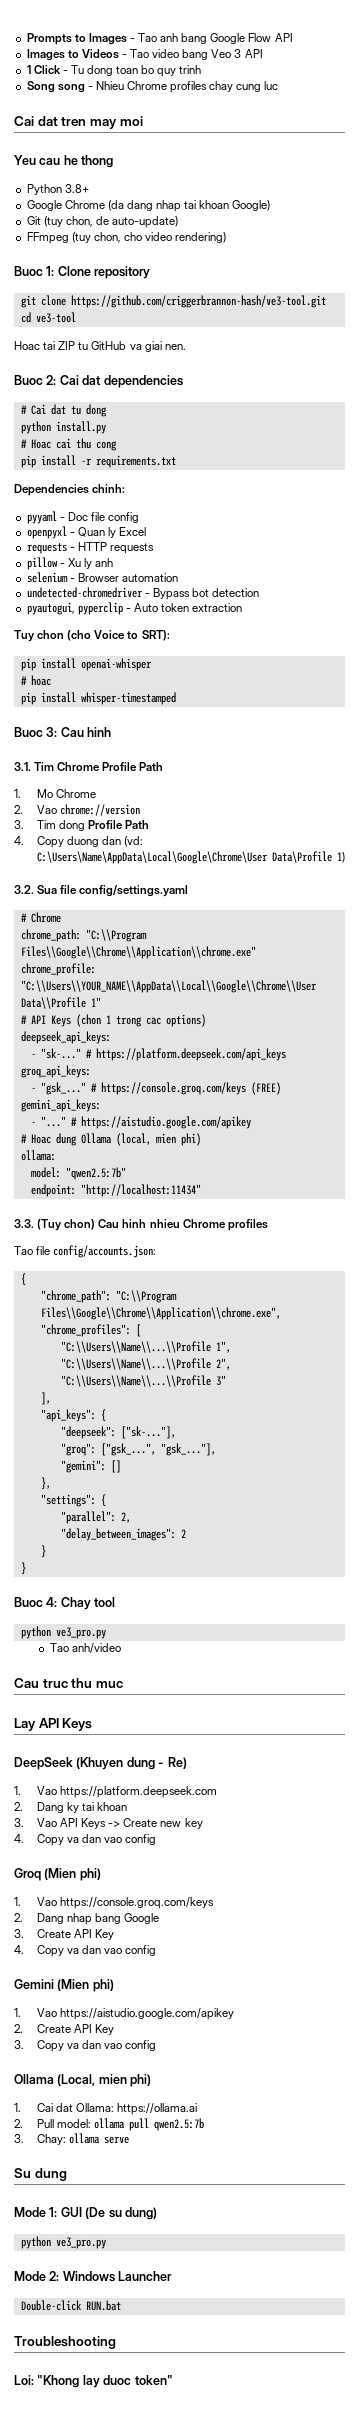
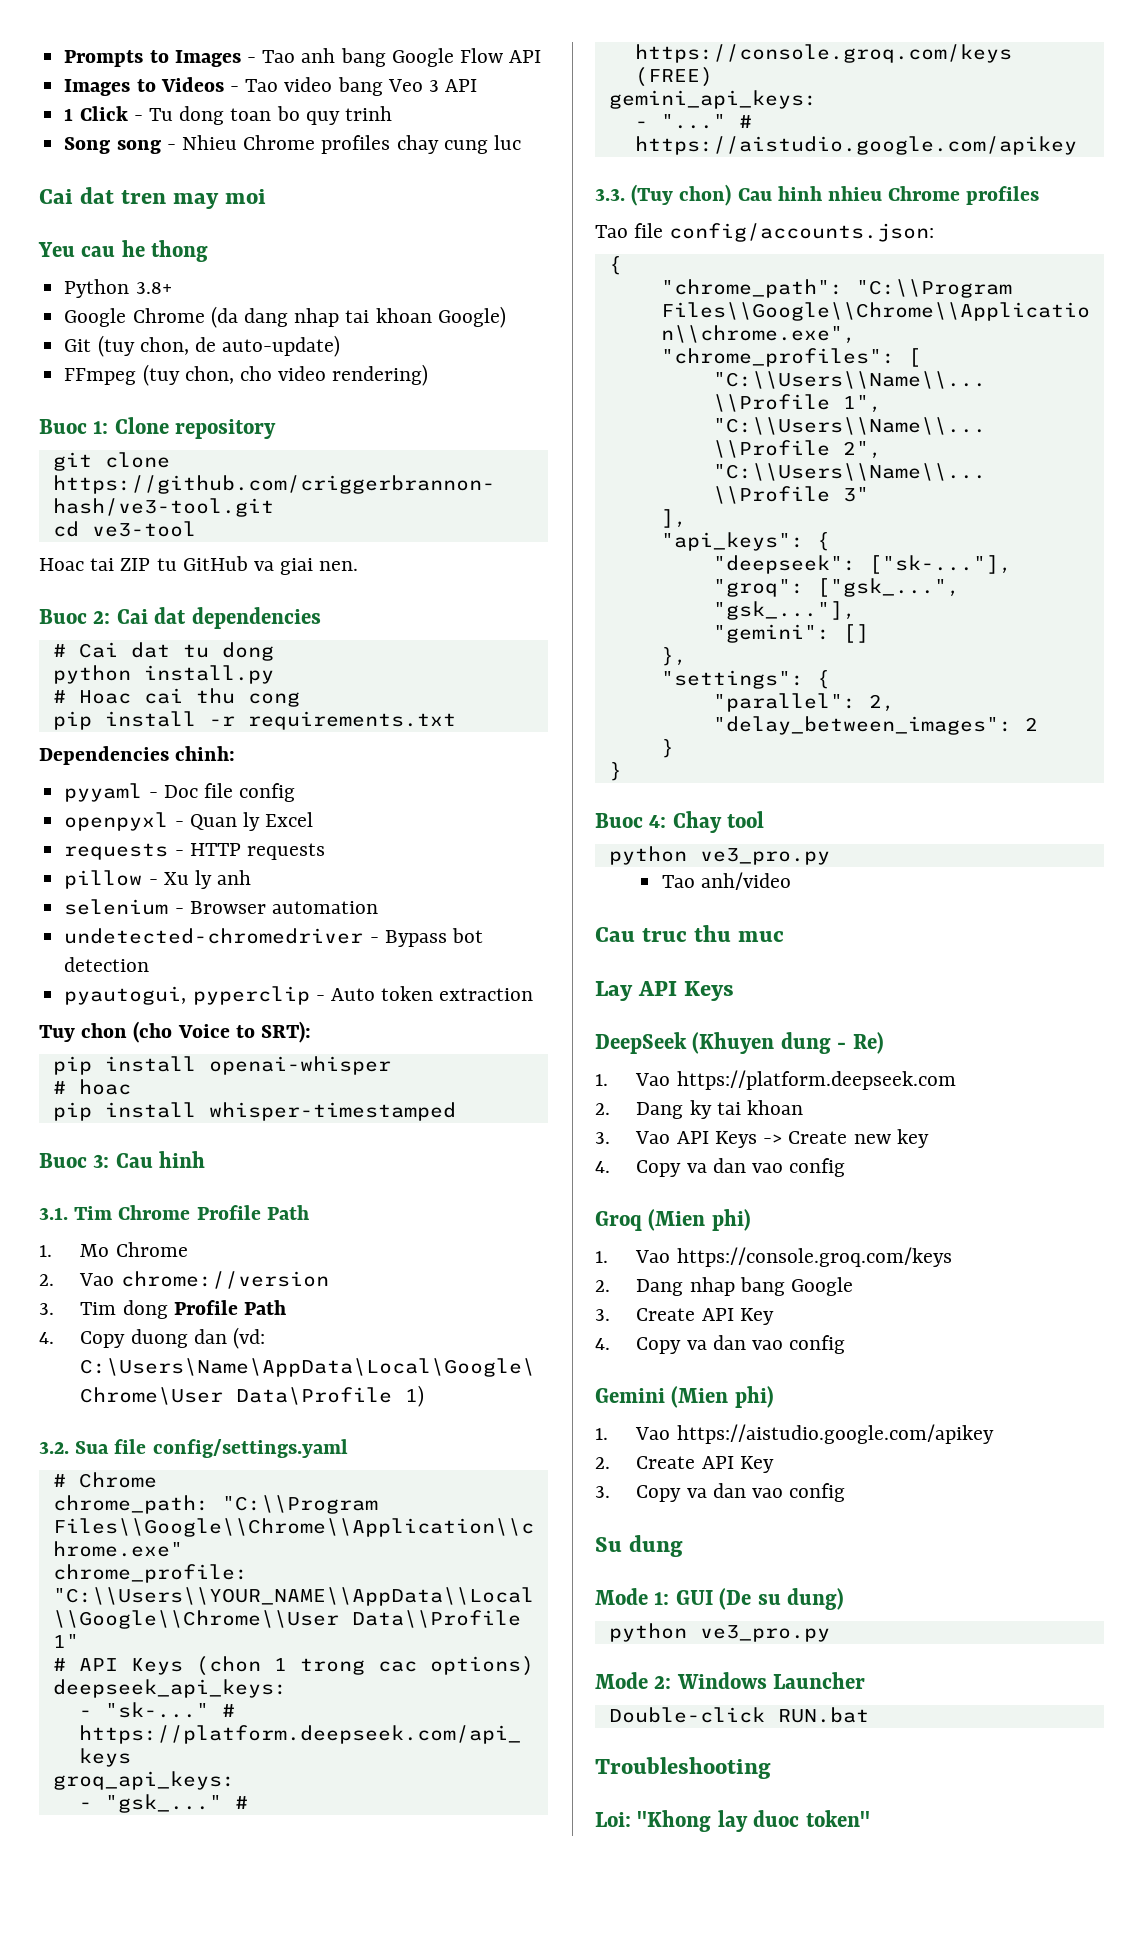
- # Hoac dung Ollama (local, mien phi)
- ollama:
- model: "qwen2.5:7b"
- endpoint: "http://localhost:11434"
- Ollama (Local, mien phi)
- 1. Cai dat Ollama: https://ollama.ai
- 2. Pull model: ollama pull qwen2.5:7b
- 3. Chay: ollama serve

